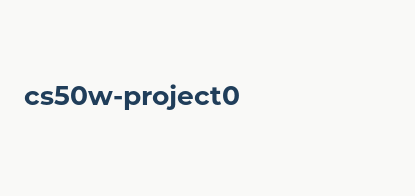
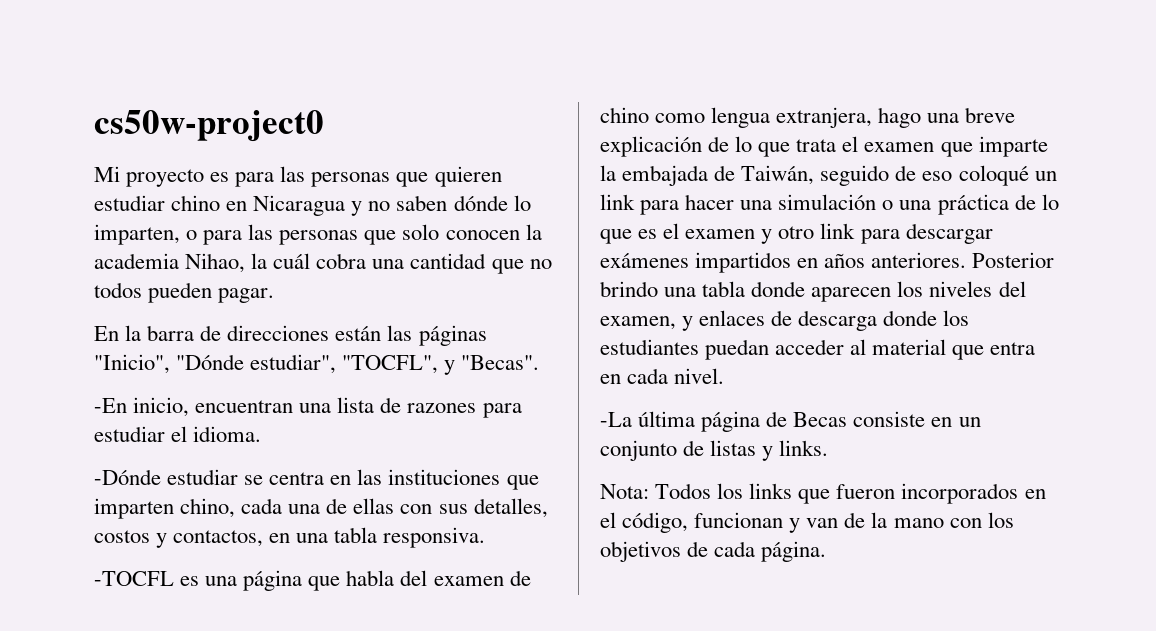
+ Mi proyecto es para las personas que quieren estudiar chino en Nicaragua y no saben dónde lo imparten, o para las personas que solo conocen la academia Nihao, la cuál cobra una cantidad que no todos pueden pagar.
+ En la barra de direcciones están las páginas "Inicio", "Dónde estudiar", "TOCFL", y "Becas".
+ -En inicio, encuentran una lista de razones para estudiar el idioma.
+ -Dónde estudiar se centra en las instituciones que imparten chino, cada una de ellas con sus detalles, costos y contactos, en una tabla responsiva.
+ -TOCFL es una página que habla del examen de chino como lengua extranjera, hago una breve explicación de lo que trata el examen que imparte la embajada de Taiwán, seguido de eso coloqué un link para hacer una simulación o una práctica de lo que es el examen y otro link para descargar exámenes impartidos en años anteriores. Posterior brindo una tabla donde aparecen los niveles del examen, y enlaces de descarga donde los estudiantes puedan acceder al material que entra en cada nivel.
+ -La última página de Becas consiste en un conjunto de listas y links.
+ Nota: Todos los links que fueron incorporados en el código, funcionan y van de la mano con los objetivos de cada página.

